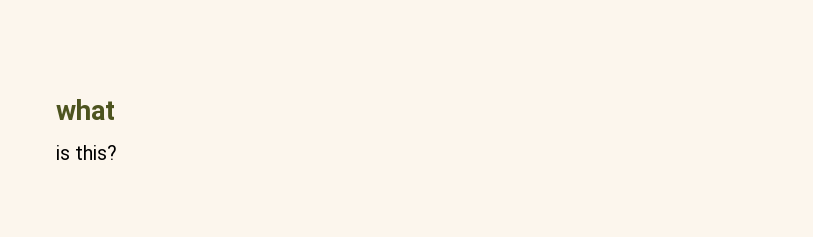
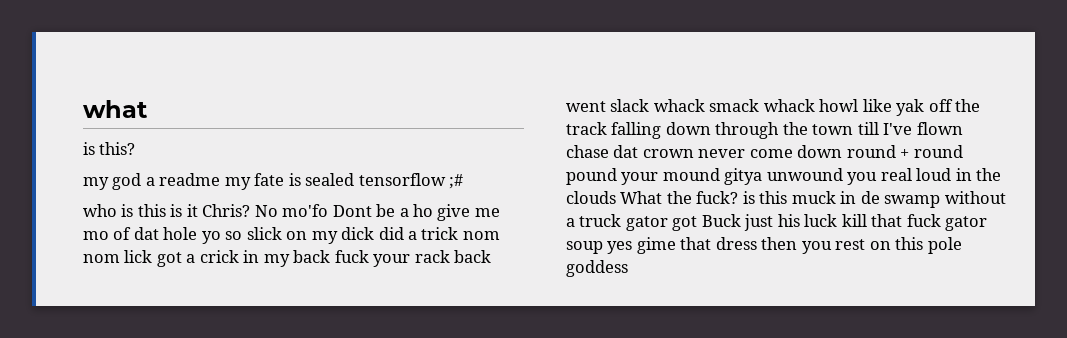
+ my god a readme my fate is sealed tensorflow ;#
+ who is this is it Chris? No mo'fo Dont be a ho give me mo of dat hole yo so slick on my dick did a trick nom nom lick got a crick in my back fuck your rack back went slack whack smack whack howl like yak off the track falling down through the town till I've flown chase dat crown never come down round + round pound your mound gitya unwound you real loud in the clouds What the fuck? is this muck in de swamp without a truck gator got Buck just his luck kill that fuck gator soup yes gime that dress then you rest on this pole goddess

